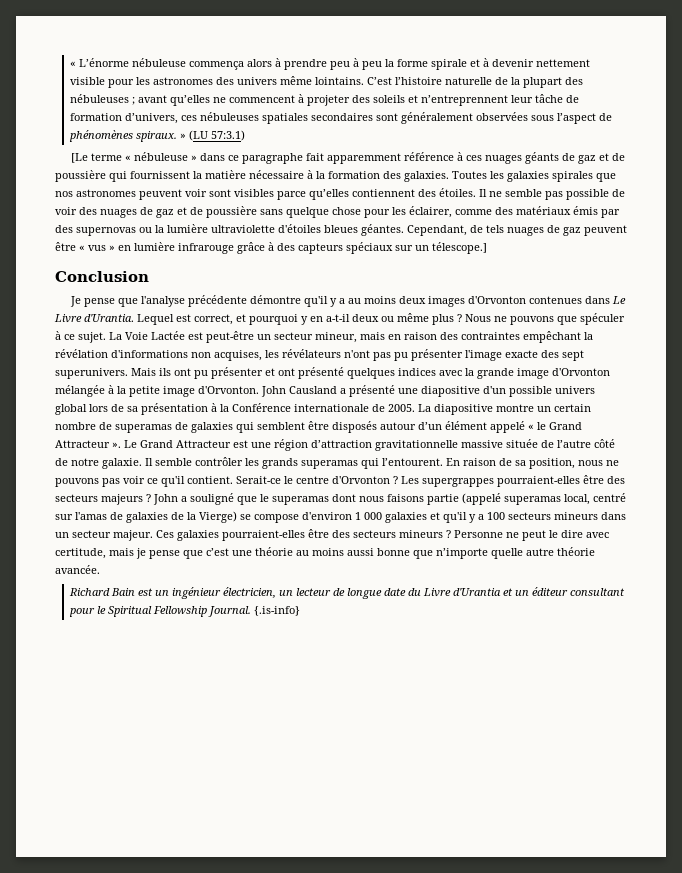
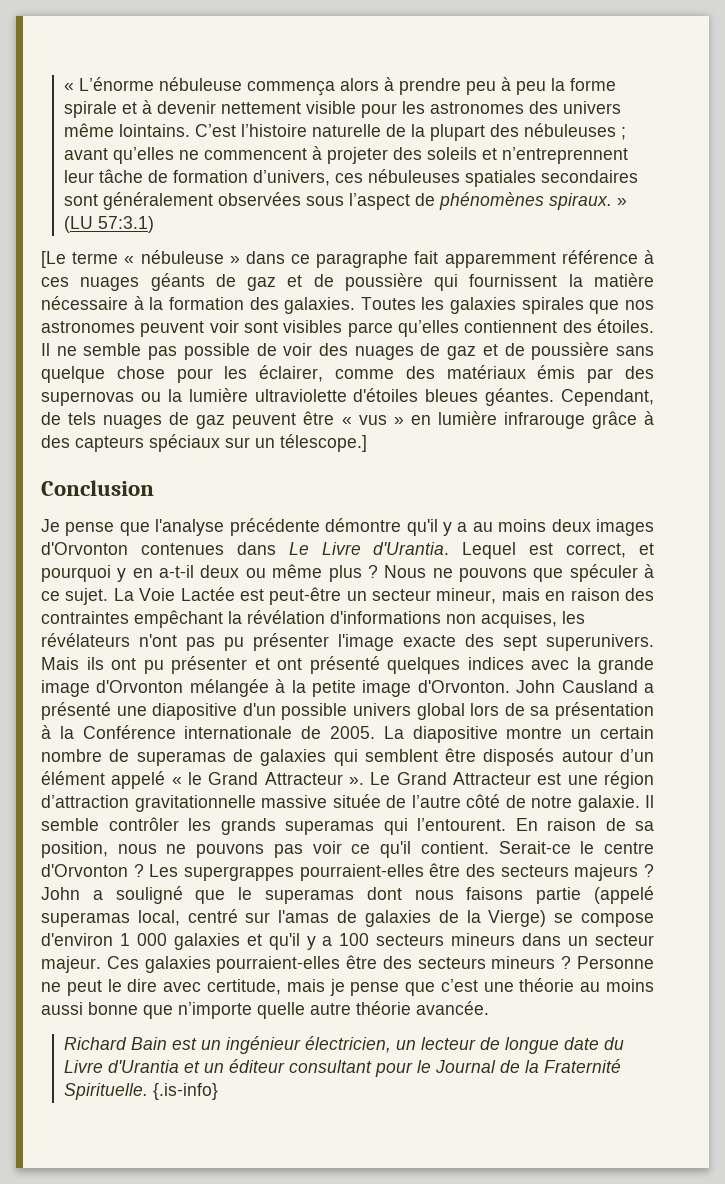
- Richard Bain est un ingénieur électricien, un lecteur de longue date du Livre d'Urantia et un éditeur consultant pour le Spiritual Fellowship Journal.
+ Richard Bain est un ingénieur électricien, un lecteur de longue date du Livre d'Urantia et un éditeur consultant pour le Journal de la Fraternité Spirituelle.

